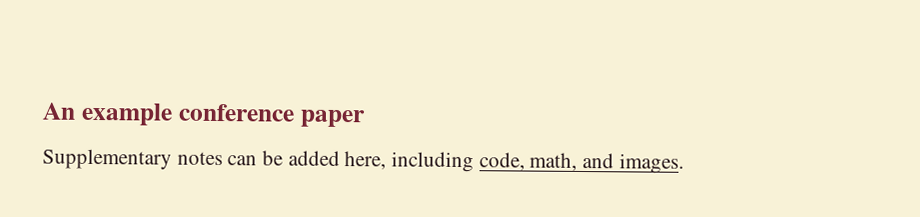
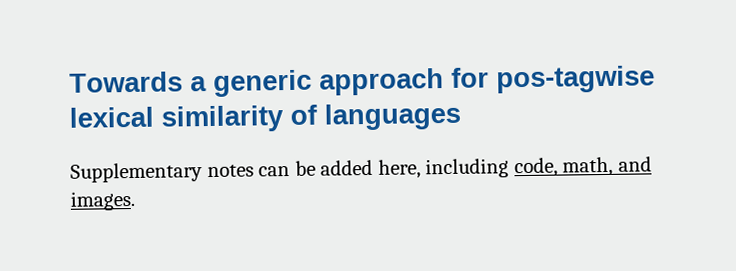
- An example conference paper
+ Towards a generic approach for pos-tagwise lexical similarity of languages

